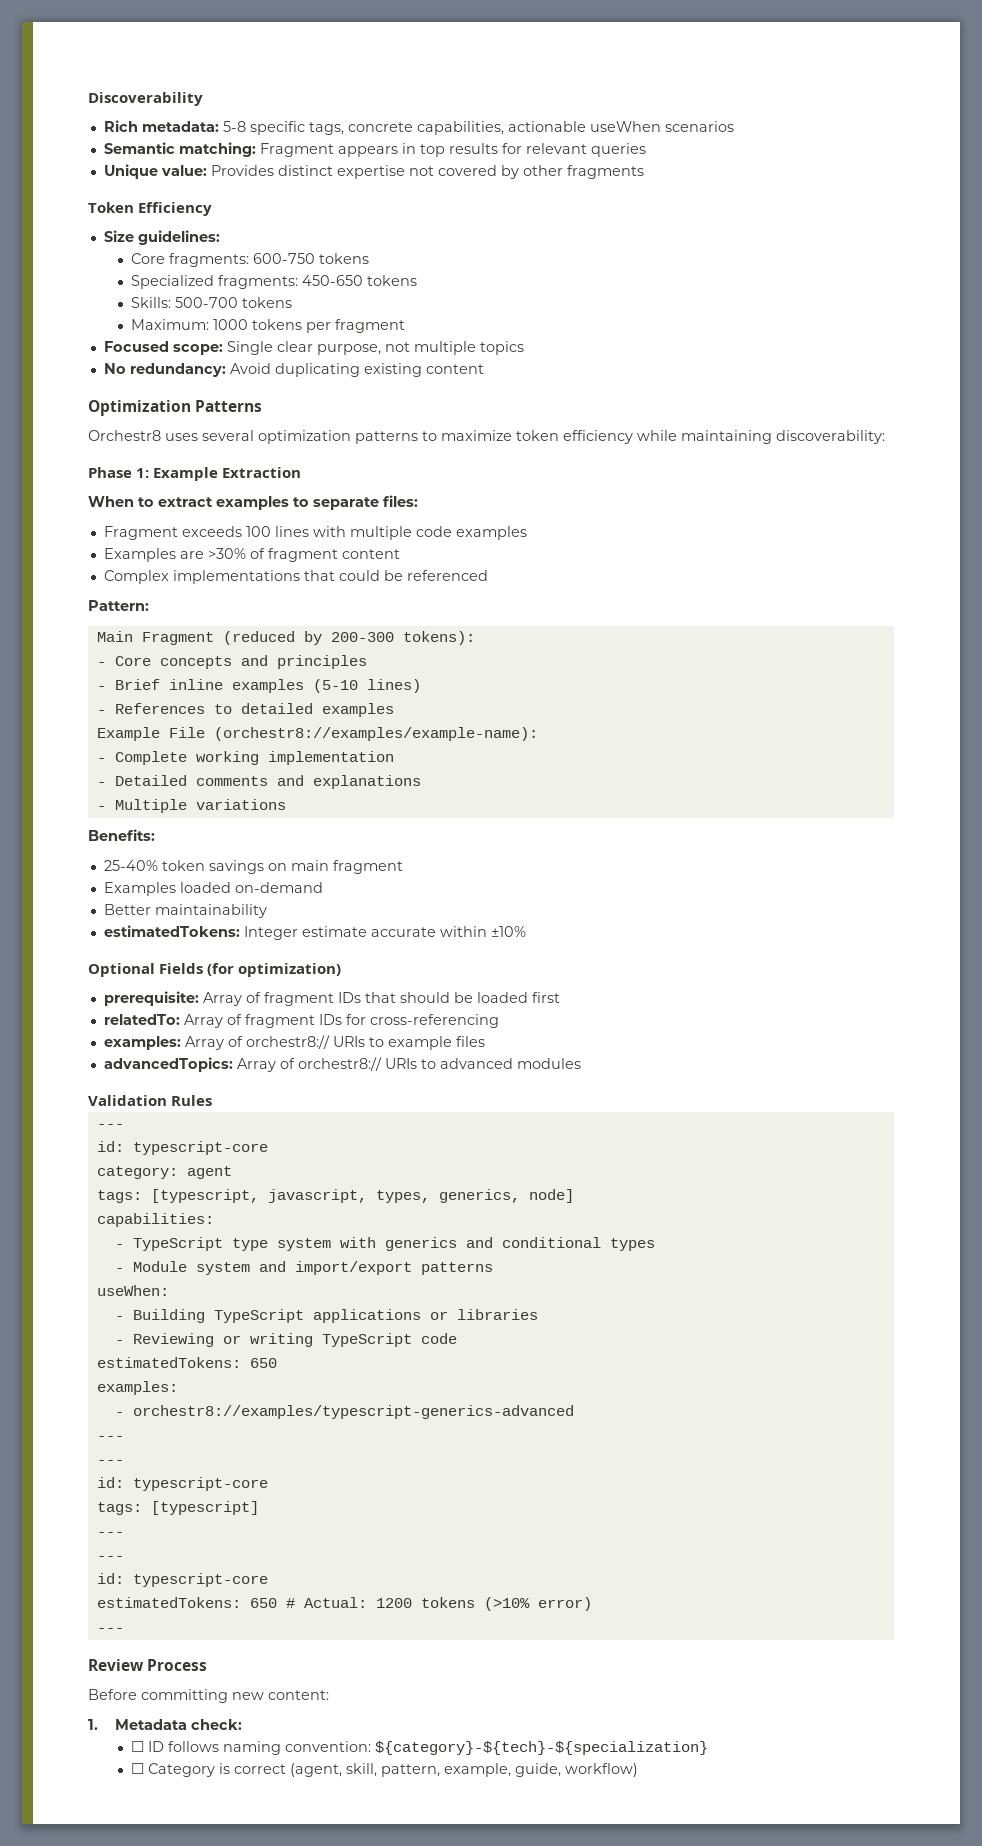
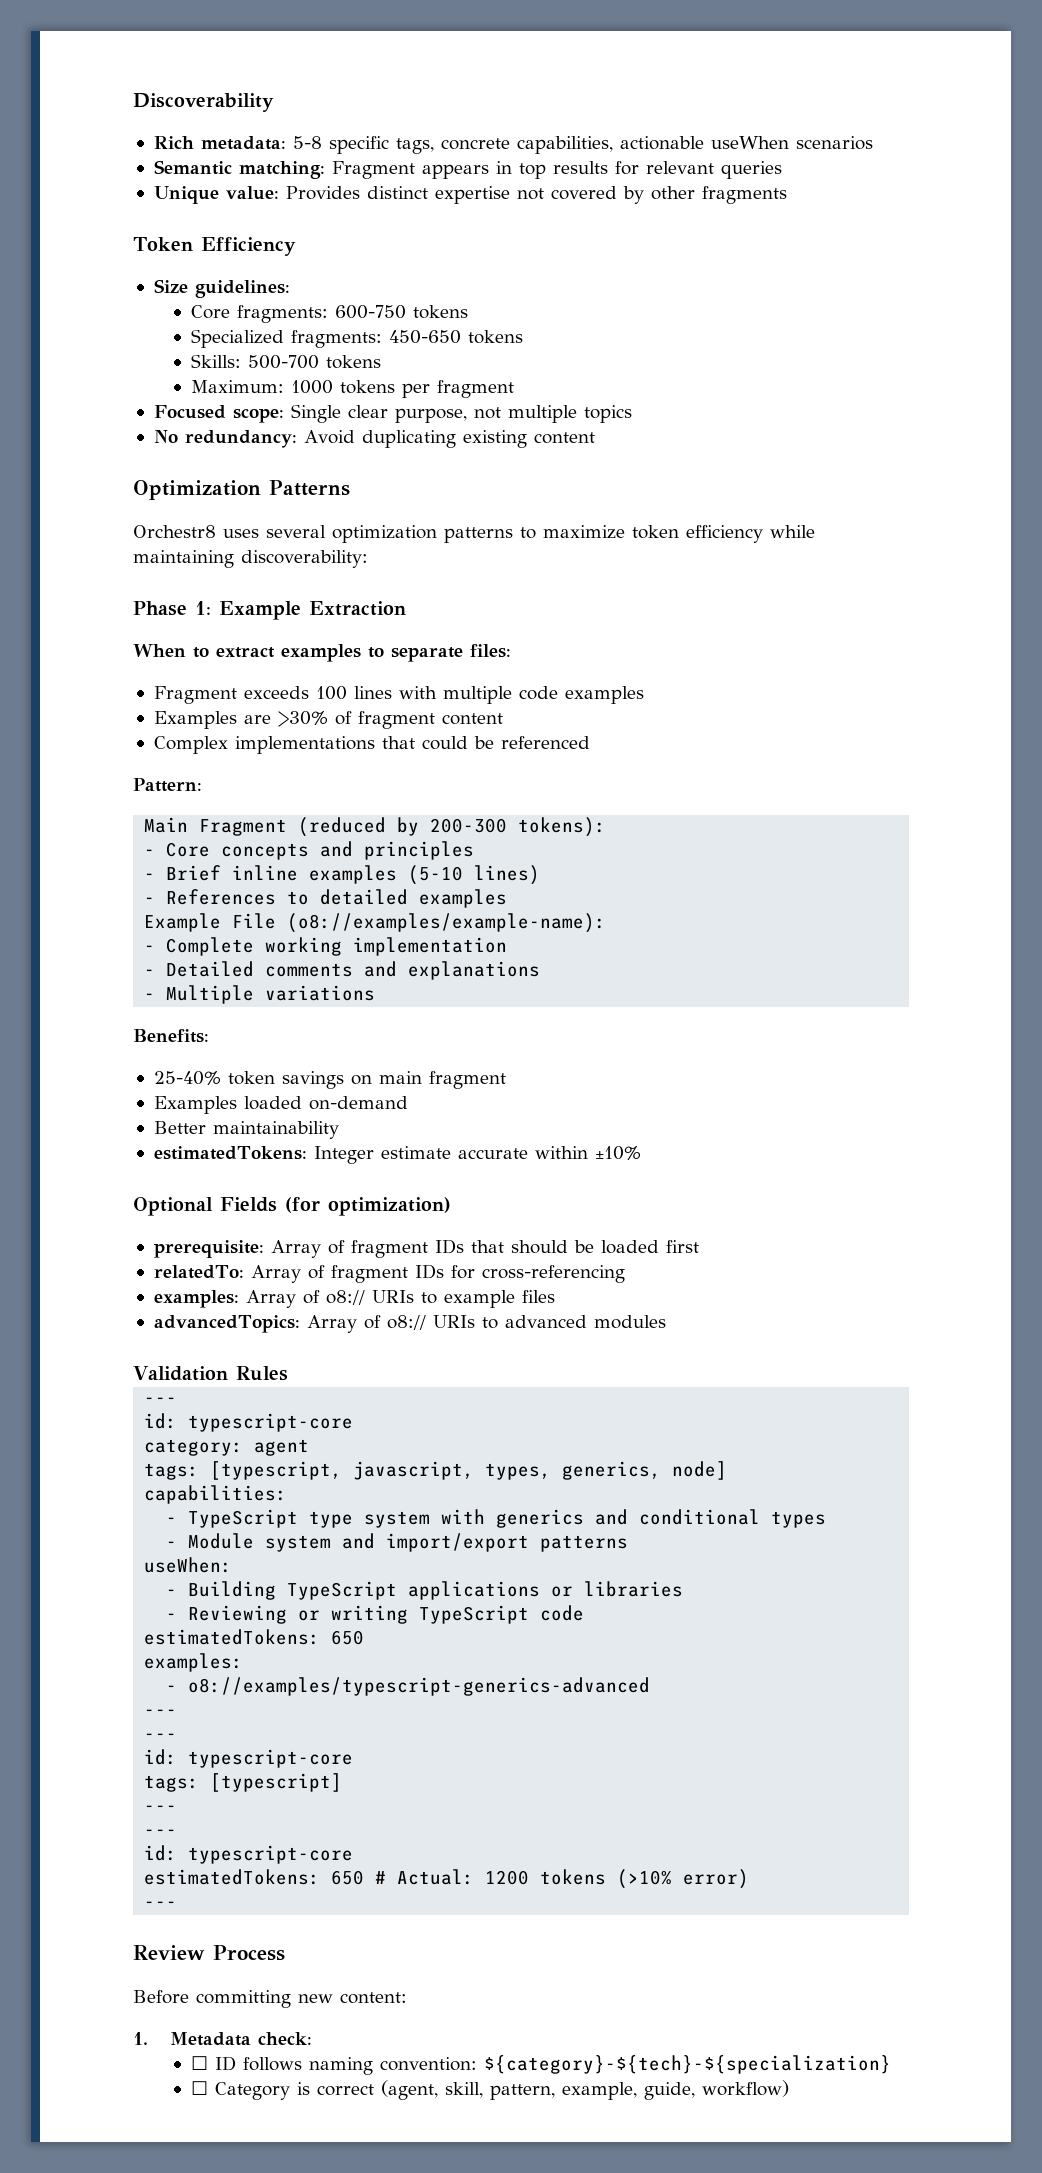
- Example File (orchestr8://examples/example-name):
+ Example File (o8://examples/example-name):
- examples: Array of orchestr8:// URIs to example files
+ examples: Array of o8:// URIs to example files
- advancedTopics: Array of orchestr8:// URIs to advanced modules
+ advancedTopics: Array of o8:// URIs to advanced modules
- - orchestr8://examples/typescript-generics-advanced
+ - o8://examples/typescript-generics-advanced

